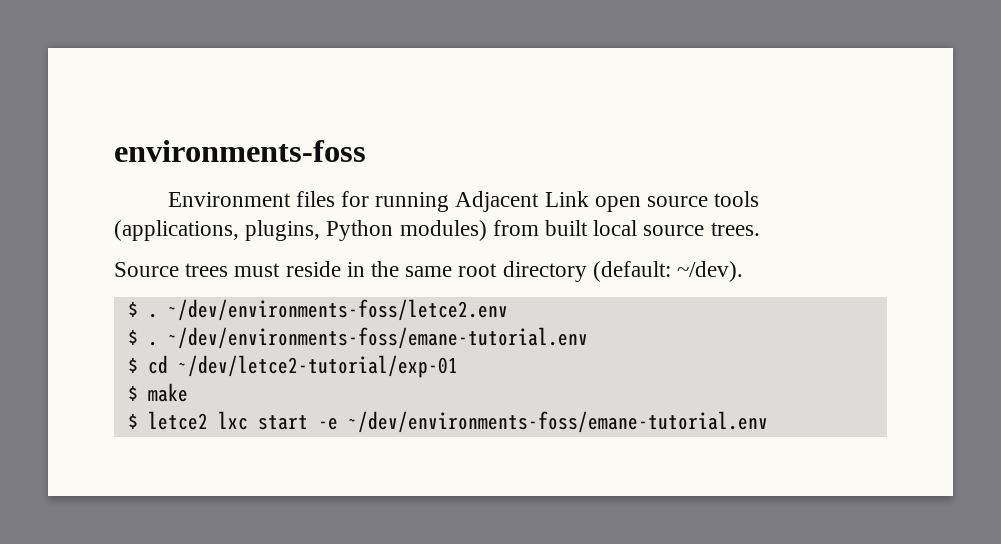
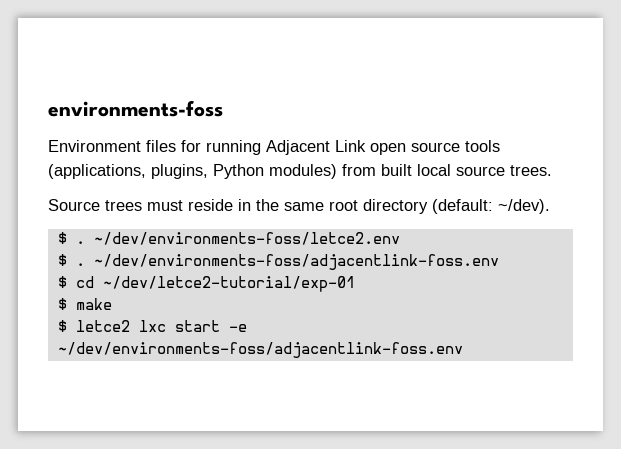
- $ . ~/dev/environments-foss/emane-tutorial.env
+ $ . ~/dev/environments-foss/adjacentlink-foss.env
- $ letce2 lxc start -e ~/dev/environments-foss/emane-tutorial.env
+ $ letce2 lxc start -e ~/dev/environments-foss/adjacentlink-foss.env

